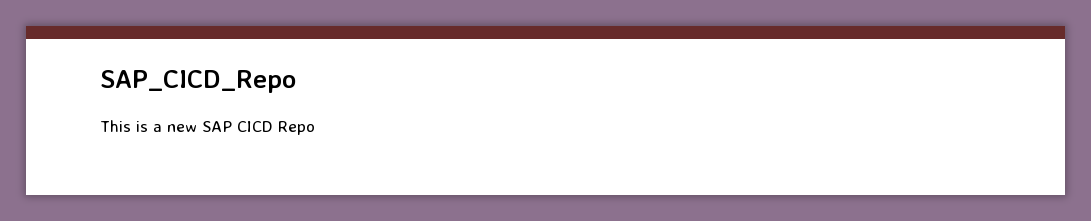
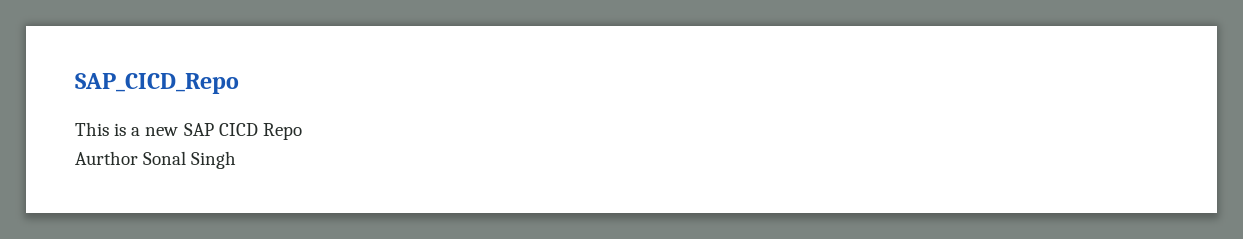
+ Aurthor Sonal Singh

